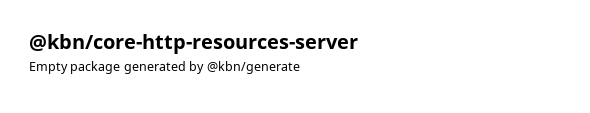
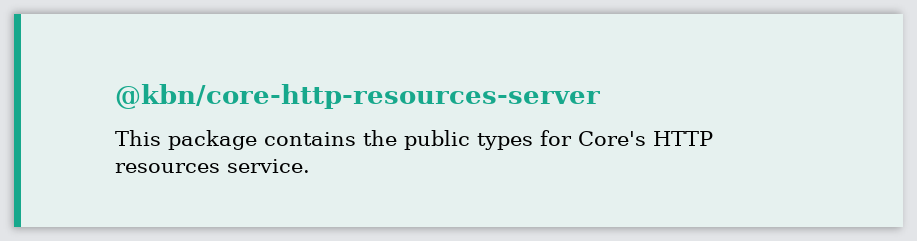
- Empty package generated by @kbn/generate
+ This package contains the public types for Core's HTTP resources service.

